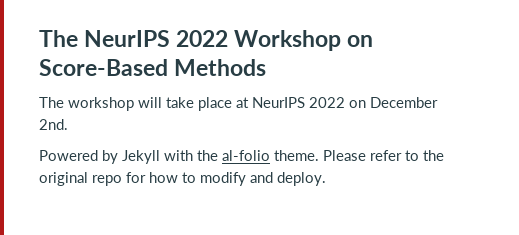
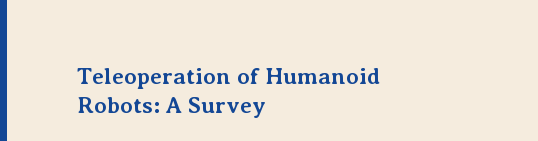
- The NeurIPS 2022 Workshop on Score-Based Methods
- The workshop will take place at NeurIPS 2022 on December 2nd.
- Powered by Jekyll with the al-folio theme. Please refer to the original repo for how to modify and deploy.
+ Teleoperation of Humanoid Robots: A Survey

